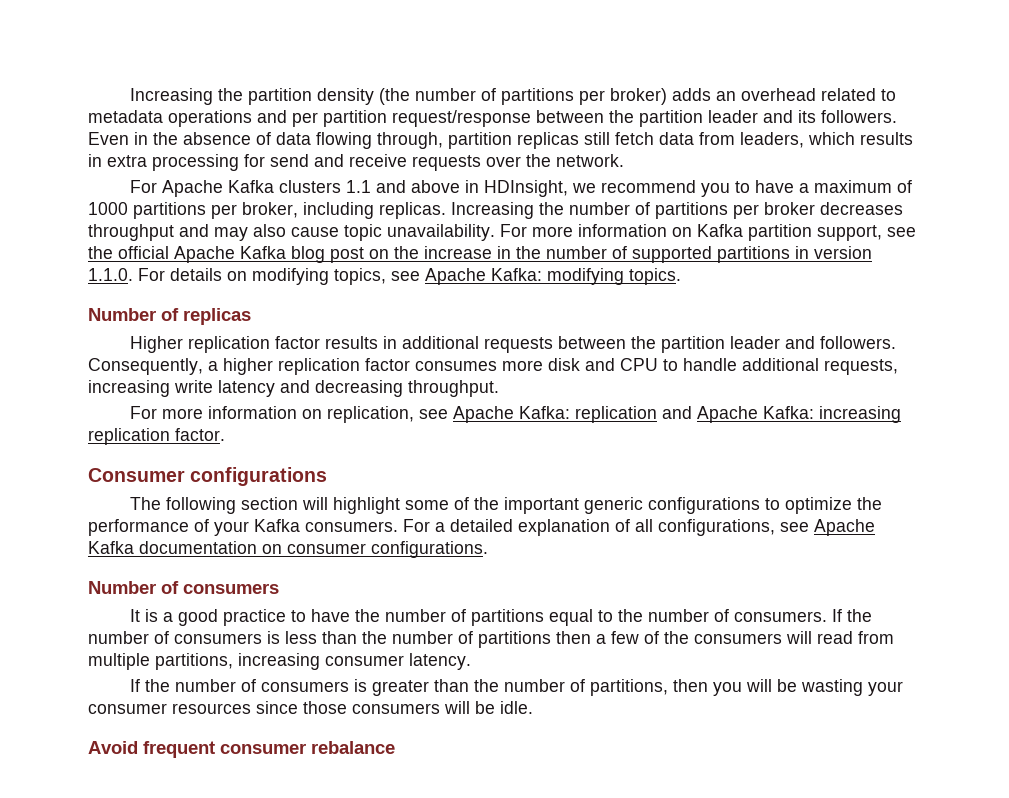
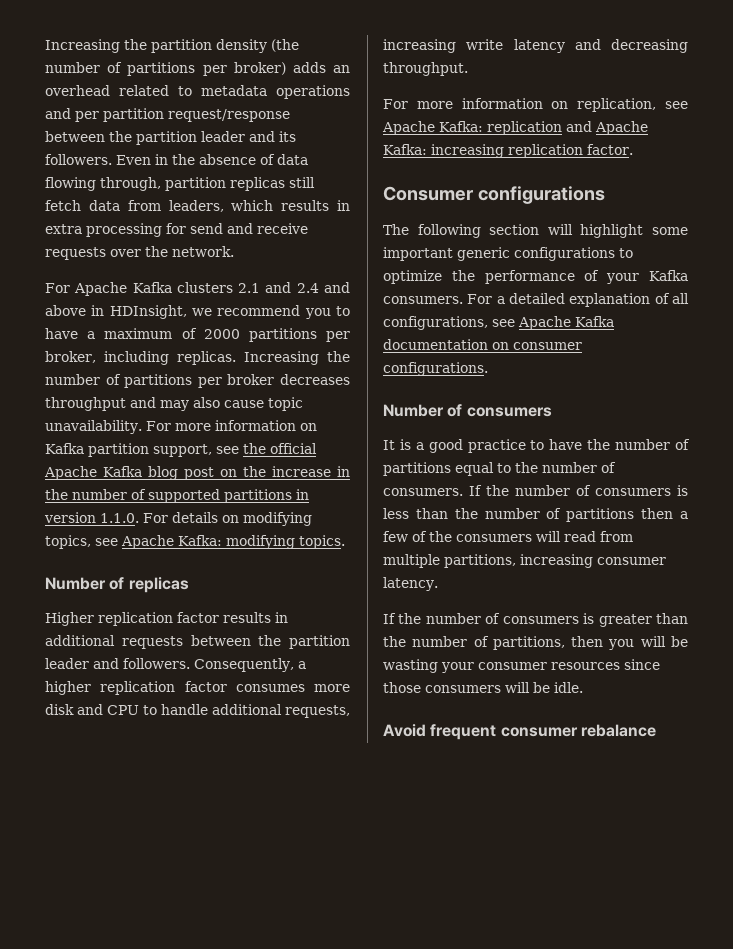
- For Apache Kafka clusters 1.1 and above in HDInsight, we recommend you to have a maximum of 1000 partitions per broker, including replicas.
+ For Apache Kafka clusters 2.1 and 2.4 and above in HDInsight, we recommend you to have a maximum of 2000 partitions per broker, including replicas.
- The following section will highlight some of the important generic configurations to optimize the performance of your Kafka consumers.
+ The following section will highlight some important generic configurations to optimize the performance of your Kafka consumers.

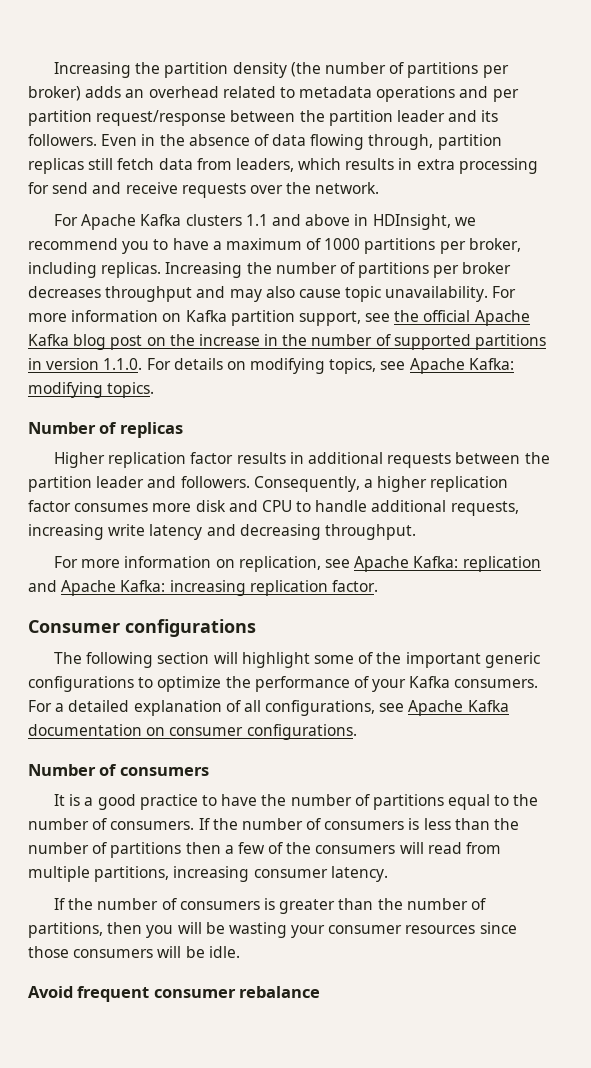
- For Apache Kafka clusters 2.1 and 2.4 and above in HDInsight, we recommend you to have a maximum of 2000 partitions per broker, including replicas.
+ For Apache Kafka clusters 1.1 and above in HDInsight, we recommend you to have a maximum of 1000 partitions per broker, including replicas.
- The following section will highlight some important generic configurations to optimize the performance of your Kafka consumers.
+ The following section will highlight some of the important generic configurations to optimize the performance of your Kafka consumers.

